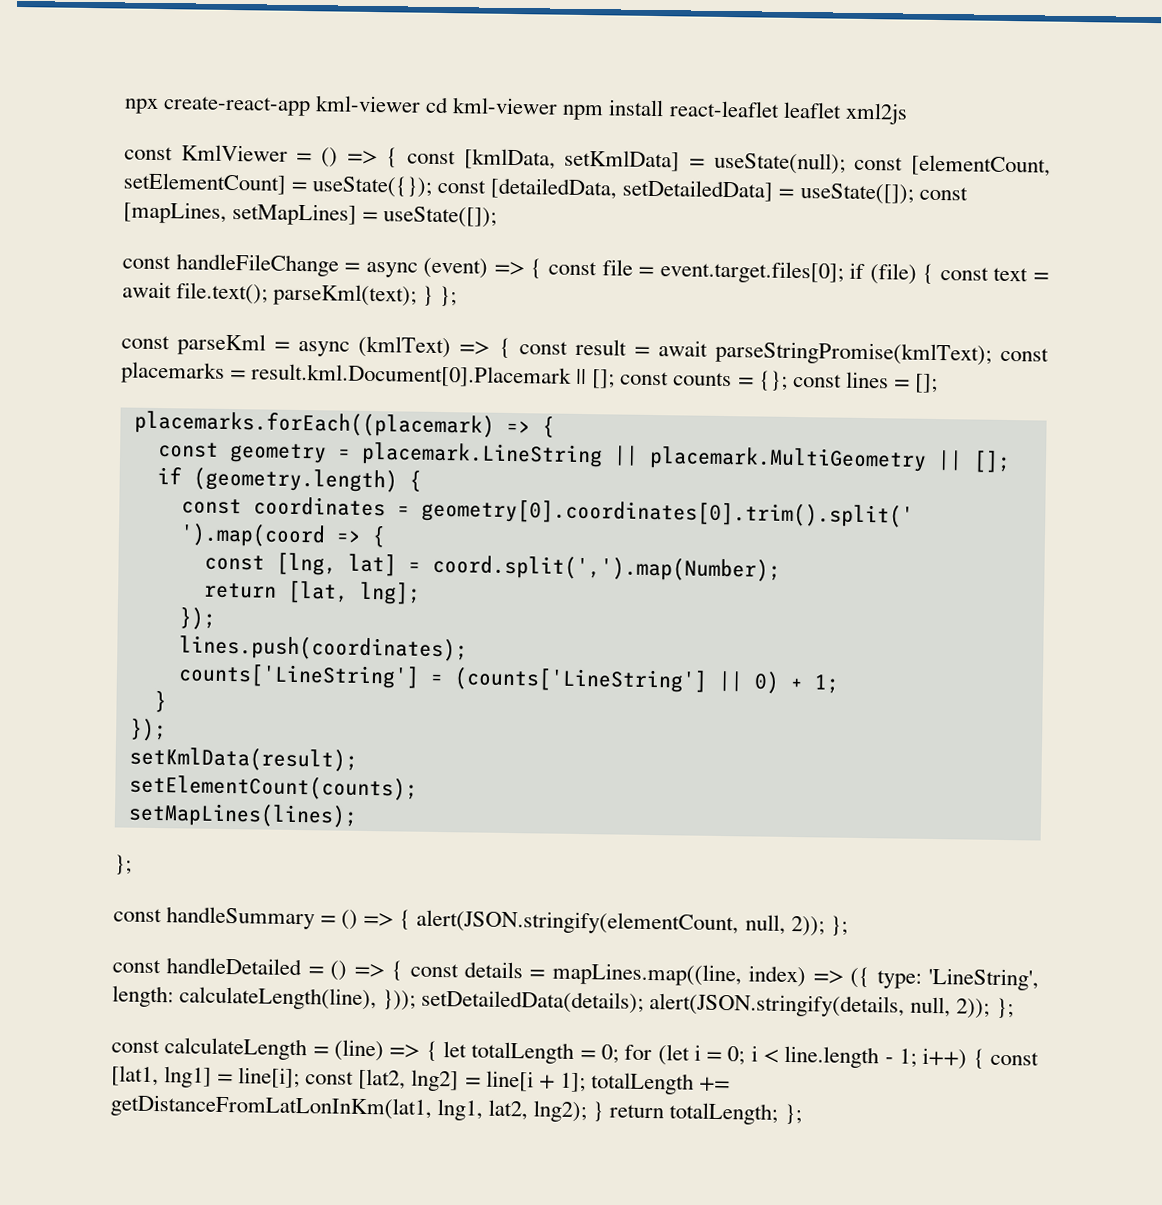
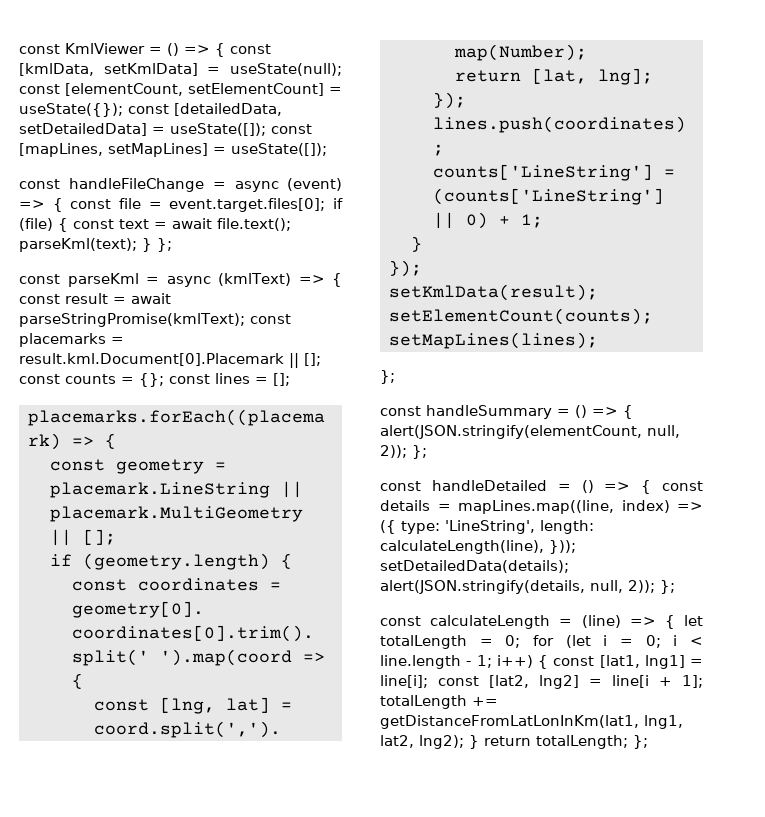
- npx create-react-app kml-viewer cd kml-viewer npm install react-leaflet leaflet xml2js

